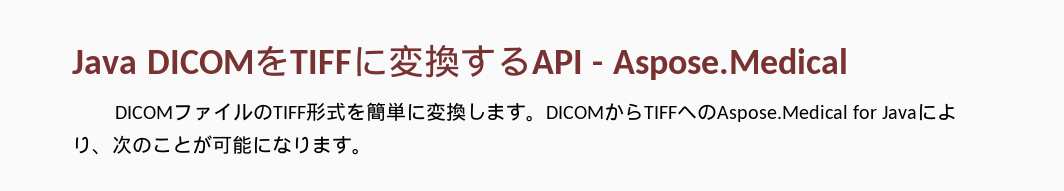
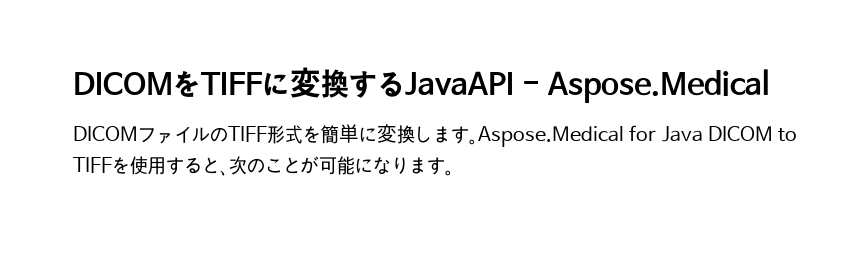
- Java DICOMをTIFFに変換するAPI - Aspose.Medical
+ DICOMをTIFFに変換するJavaAPI - Aspose.Medical
- DICOMからTIFFへのAspose.Medical for Javaにより、次のことが可能になります。
+ Aspose.Medical for Java DICOM to TIFFを使用すると、次のことが可能になります。

